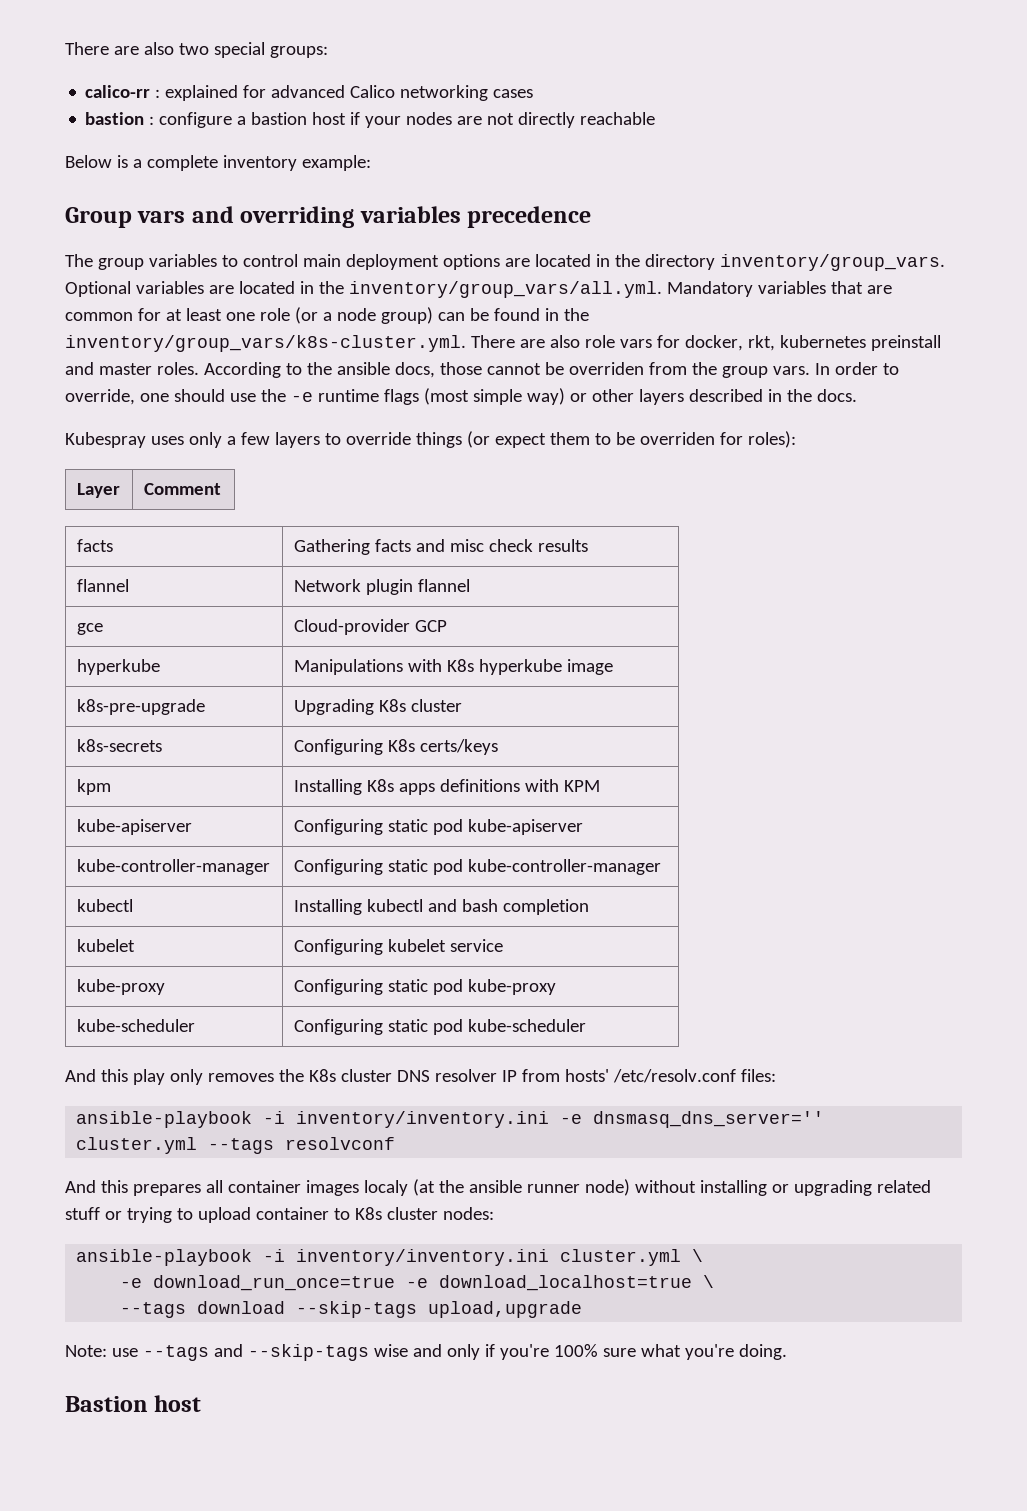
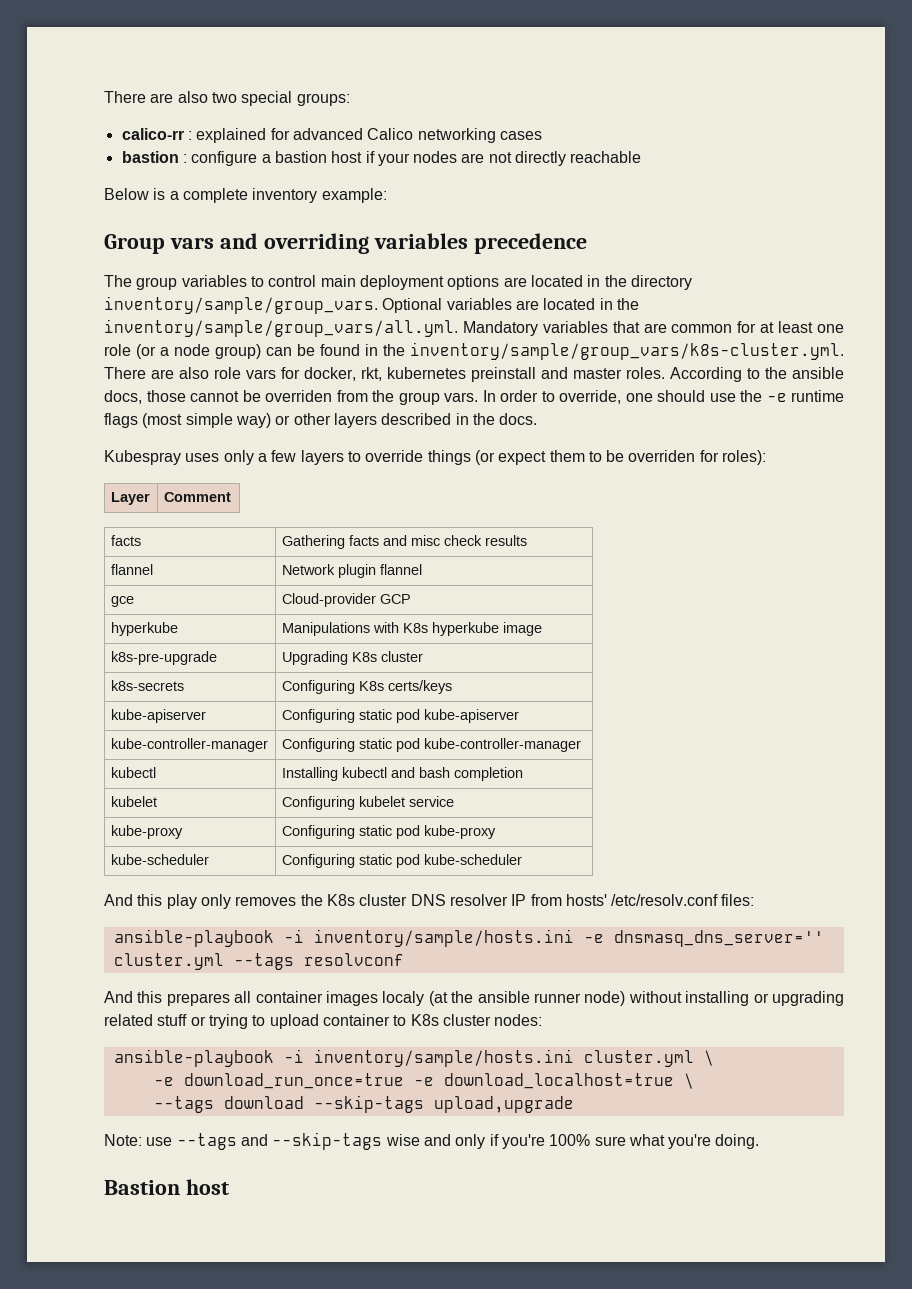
- The group variables to control main deployment options are located in the directory inventory/group_vars.
+ The group variables to control main deployment options are located in the directory inventory/sample/group_vars.
- Optional variables are located in the inventory/group_vars/all.yml. Mandatory variables that are common for at least one role (or a node group) can be found in the inventory/group_vars/k8s-cluster.yml. There are also role vars for docker, rkt, kubernetes preinstall and master roles.
+ Optional variables are located in the inventory/sample/group_vars/all.yml. Mandatory variables that are common for at least one role (or a node group) can be found in the inventory/sample/group_vars/k8s-cluster.yml. There are also role vars for docker, rkt, kubernetes preinstall and master roles.
- kpm | Installing K8s apps definitions with KPM
- ansible-playbook -i inventory/inventory.ini -e dnsmasq_dns_server='' cluster.yml --tags resolvconf
+ ansible-playbook -i inventory/sample/hosts.ini -e dnsmasq_dns_server='' cluster.yml --tags resolvconf
- ansible-playbook -i inventory/inventory.ini cluster.yml \
+ ansible-playbook -i inventory/sample/hosts.ini cluster.yml \

